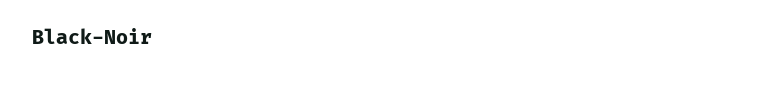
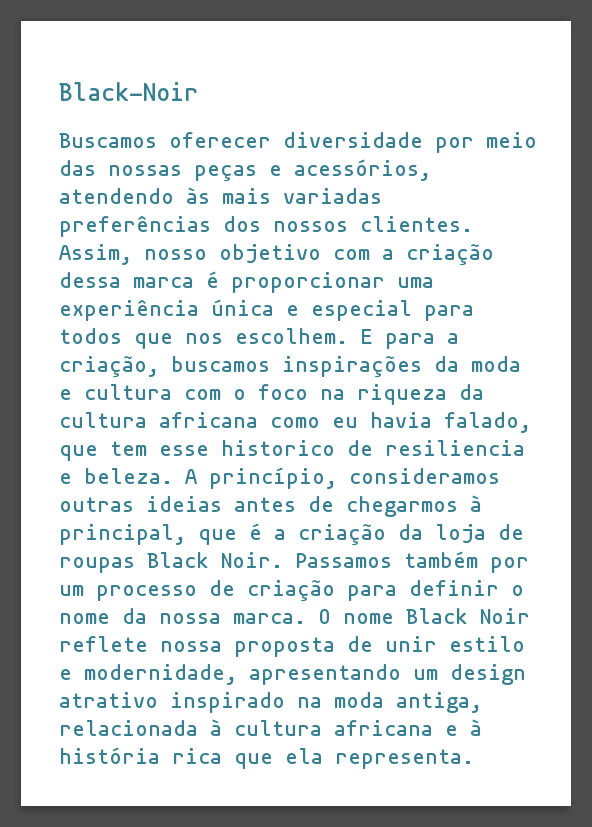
+ Buscamos oferecer diversidade por meio das nossas peças e acessórios, atendendo às mais variadas preferências dos nossos clientes. Assim, nosso objetivo com a criação dessa marca é proporcionar uma experiência única e especial para todos que nos escolhem. E para a criação, buscamos inspirações da moda e cultura com o foco na riqueza da cultura africana como eu havia falado, que tem esse historico de resiliencia e beleza. A princípio, consideramos outras ideias antes de chegarmos à principal, que é a criação da loja de roupas Black Noir. Passamos também por um processo de criação para definir o nome da nossa marca. O nome Black Noir reflete nossa proposta de unir estilo e modernidade, apresentando um design atrativo inspirado na moda antiga, relacionada à cultura africana e à história rica que ela representa.

